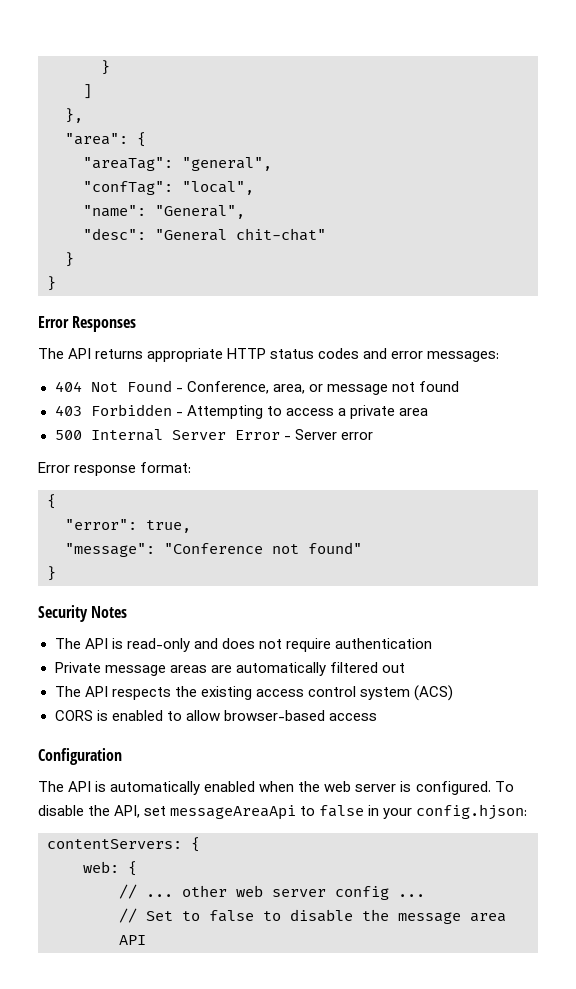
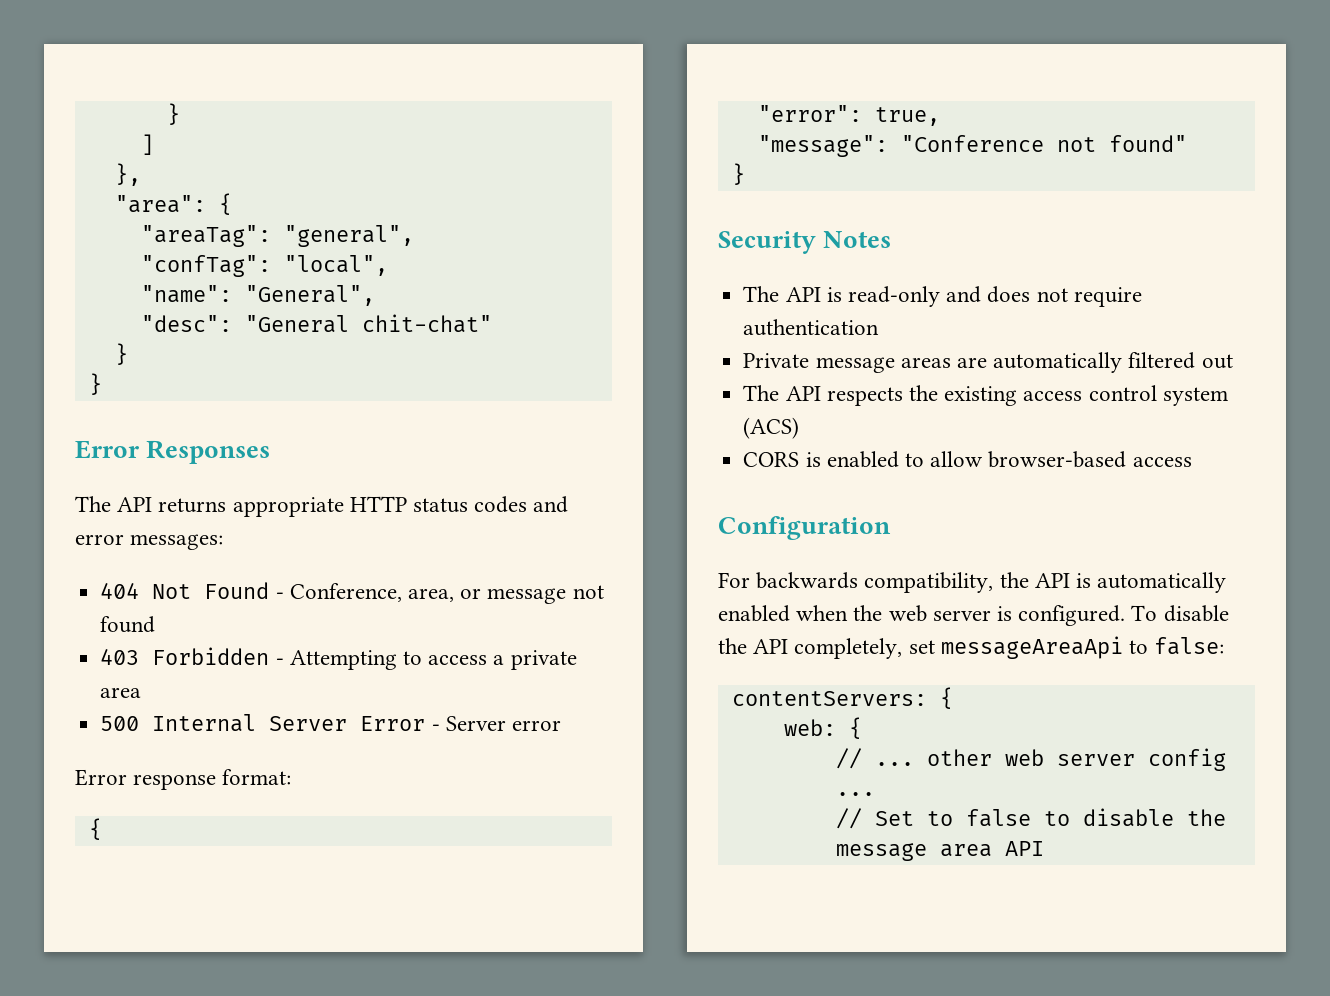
- The API is automatically enabled when the web server is configured.
+ For backwards compatibility, the API is automatically enabled when the web server is configured.
- To disable the API, set messageAreaApi to false in your config.hjson:
+ To disable the API completely, set messageAreaApi to false:

